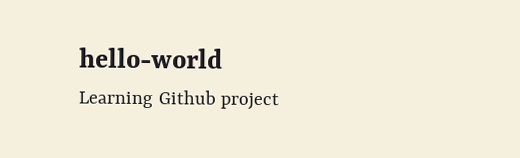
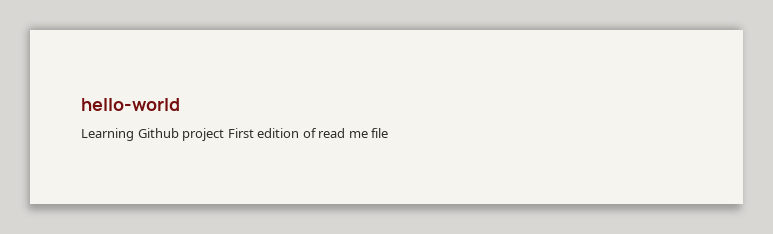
- Learning Github project
+ Learning Github project First edition of read me file

